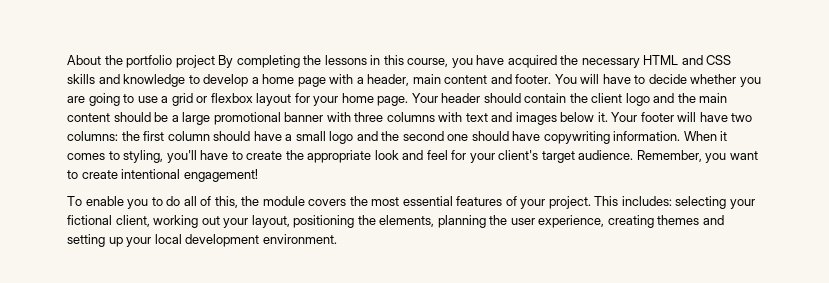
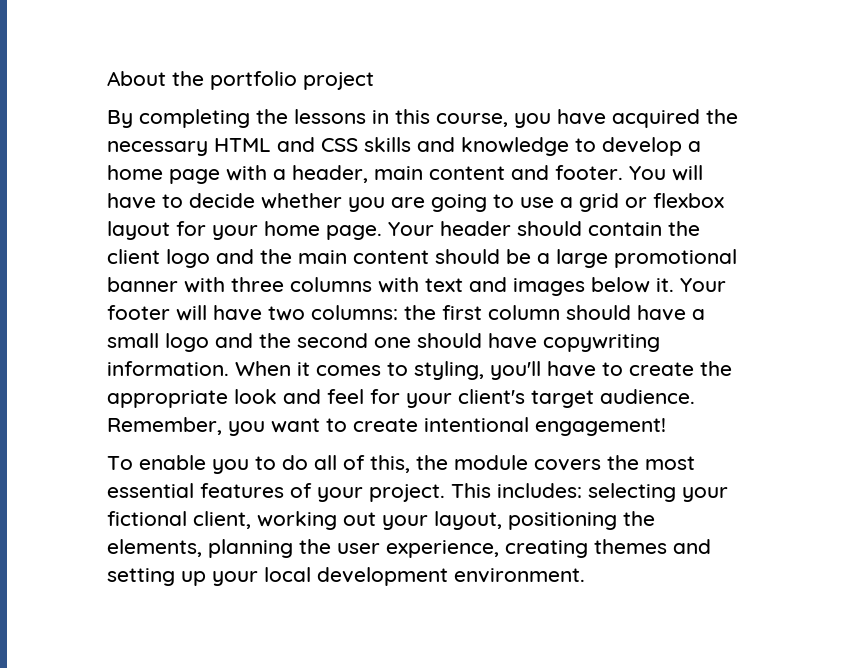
- About the portfolio project By completing the lessons in this course, you have acquired the necessary HTML and CSS skills and knowledge to develop a home page with a header, main content and footer.
+ About the portfolio project
+ By completing the lessons in this course, you have acquired the necessary HTML and CSS skills and knowledge to develop a home page with a header, main content and footer.

